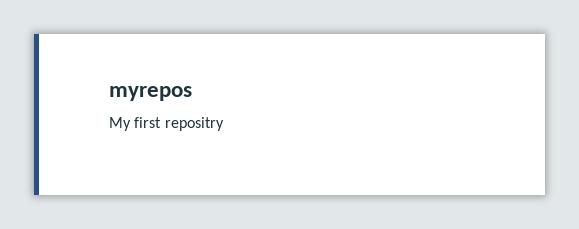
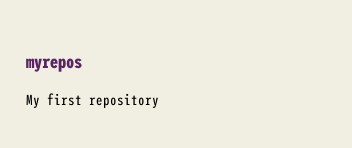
- My first repositry
+ My first repository

